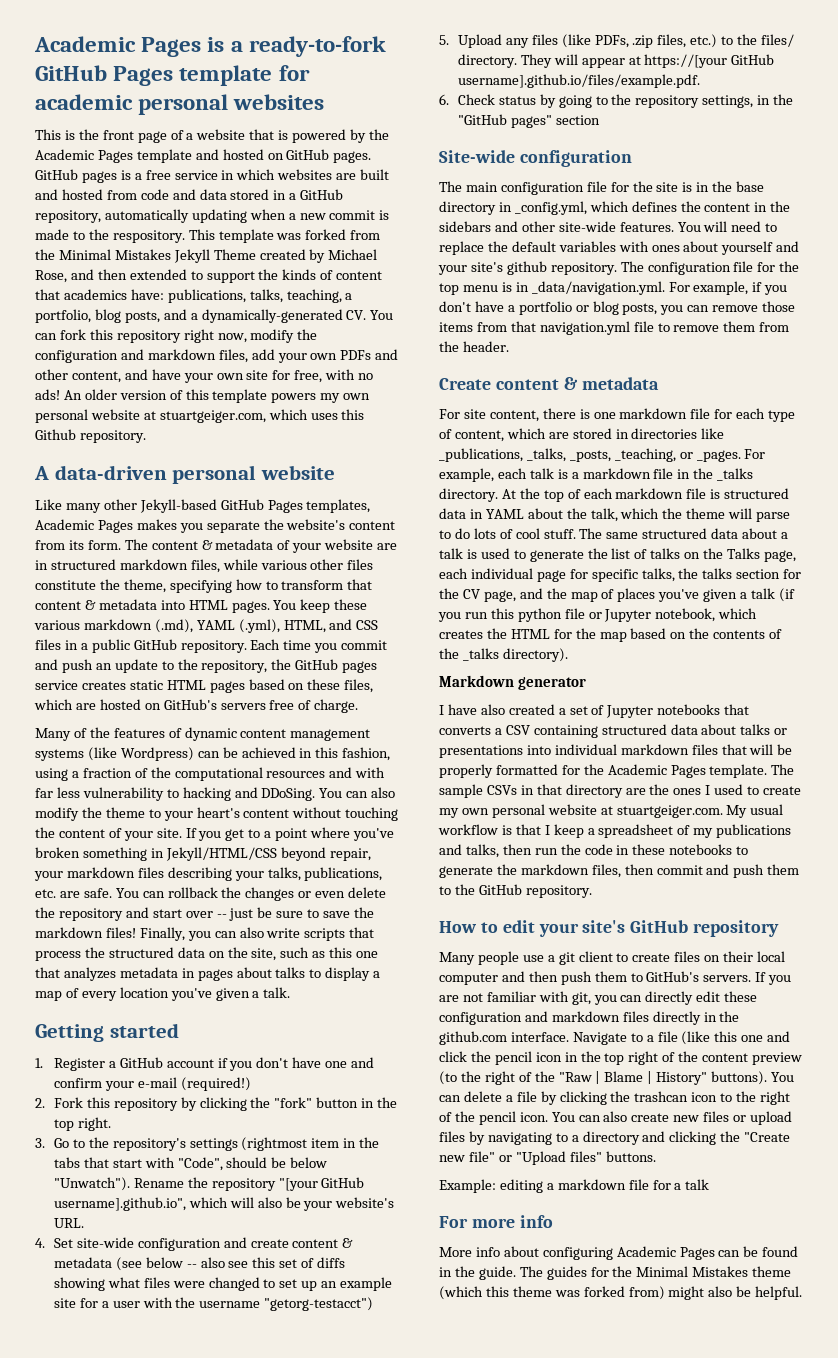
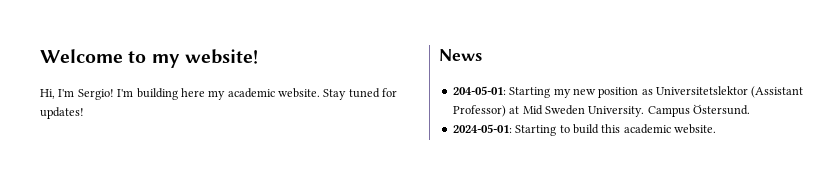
- Academic Pages is a ready-to-fork GitHub Pages template for academic personal websites
- This is the front page of a website that is powered by the Academic Pages template and hosted on GitHub pages. GitHub pages is a free service in which websites are built and hosted from code and data stored in a GitHub repository, automatically updating when a new commit is made to the respository. This template was forked from the Minimal Mistakes Jekyll Theme created by Michael Rose, and then extended to support the kinds of content that academics have: publications, talks, teaching, a portfolio, blog posts, and a dynamically-generated CV. You can fork this repository right now, modify the configuration and markdown files, add your own PDFs and other content, and have your own site for free, with no ads! An older version of this template powers my own personal website at stuartgeiger.com, which uses this Github repository.
- A data-driven personal website
- Like many other Jekyll-based GitHub Pages templates, Academic Pages makes you separate the website's content from its form. The content & metadata of your website are in structured markdown files, while various other files constitute the theme, specifying how to transform that content & metadata into HTML pages. You keep these various markdown (.md), YAML (.yml), HTML, and CSS files in a public GitHub repository. Each time you commit and push an update to the repository, the GitHub pages service creates static HTML pages based on these files, which are hosted on GitHub's servers free of charge.
- Many of the features of dynamic content management systems (like Wordpress) can be achieved in this fashion, using a fraction of the computational resources and with far less vulnerability to hacking and DDoSing. You can also modify the theme to your heart's content without touching the content of your site. If you get to a point where you've broken something in Jekyll/HTML/CSS beyond repair, your markdown files describing your talks, publications, etc. are safe. You can rollback the changes or even delete the repository and start over -- just be sure to save the markdown files! Finally, you can also write scripts that process the structured data on the site, such as this one that analyzes metadata in pages about talks to display a map of every location you've given a talk.
- Getting started
- 1. Register a GitHub account if you don't have one and confirm your e-mail (required!)
- 2. Fork this repository by clicking the "fork" button in the top right.
- 3. Go to the repository's settings (rightmost item in the tabs that start with "Code", should be below "Unwatch"). Rename the repository "[your GitHub username].github.io", which will also be your website's URL.
- 4. Set site-wide configuration and create content & metadata (see below -- also see this set of diffs showing what files were changed to set up an example site for a user with the username "getorg-testacct")
- 5. Upload any files (like PDFs, .zip files, etc.) to the files/ directory. They will appear at https://[your GitHub username].github.io/files/example.pdf.
- 6. Check status by going to the repository settings, in the "GitHub pages" section
- Site-wide configuration
- The main configuration file for the site is in the base directory in _config.yml, which defines the content in the sidebars and other site-wide features. You will need to replace the default variables with ones about yourself and your site's github repository. The configuration file for the top menu is in _data/navigation.yml. For example, if you don't have a portfolio or blog posts, you can remove those items from that navigation.yml file to remove them from the header.
- Create content & metadata
- For site content, there is one markdown file for each type of content, which are stored in directories like _publications, _talks, _posts, _teaching, or _pages. For example, each talk is a markdown file in the _talks directory. At the top of each markdown file is structured data in YAML about the talk, which the theme will parse to do lots of cool stuff. The same structured data about a talk is used to generate the list of talks on the Talks page, each individual page for specific talks, the talks section for the CV page, and the map of places you've given a talk (if you run this python file or Jupyter notebook, which creates the HTML for the map based on the contents of the _talks directory).
- Markdown generator
- I have also created a set of Jupyter notebooks that converts a CSV containing structured data about talks or presentations into individual markdown files that will be properly formatted for the Academic Pages template. The sample CSVs in that directory are the ones I used to create my own personal website at stuartgeiger.com. My usual workflow is that I keep a spreadsheet of my publications and talks, then run the code in these notebooks to generate the markdown files, then commit and push them to the GitHub repository.
- How to edit your site's GitHub repository
- Many people use a git client to create files on their local computer and then push them to GitHub's servers. If you are not familiar with git, you can directly edit these configuration and markdown files directly in the github.com interface. Navigate to a file (like this one and click the pencil icon in the top right of the content preview (to the right of the "Raw | Blame | History" buttons). You can delete a file by clicking the trashcan icon to the right of the pencil icon. You can also create new files or upload files by navigating to a directory and clicking the "Create new file" or "Upload files" buttons.
- Example: editing a markdown file for a talk
- For more info
- More info about configuring Academic Pages can be found in the guide. The guides for the Minimal Mistakes theme (which this theme was forked from) might also be helpful.
+ Welcome to my website!
+ Hi, I'm Sergio! I'm building here my academic website. Stay tuned for updates!
+ News
+ 204-05-01: Starting my new position as Universitetslektor (Assistant Professor) at Mid Sweden University. Campus Östersund.
+ 2024-05-01: Starting to build this academic website.

